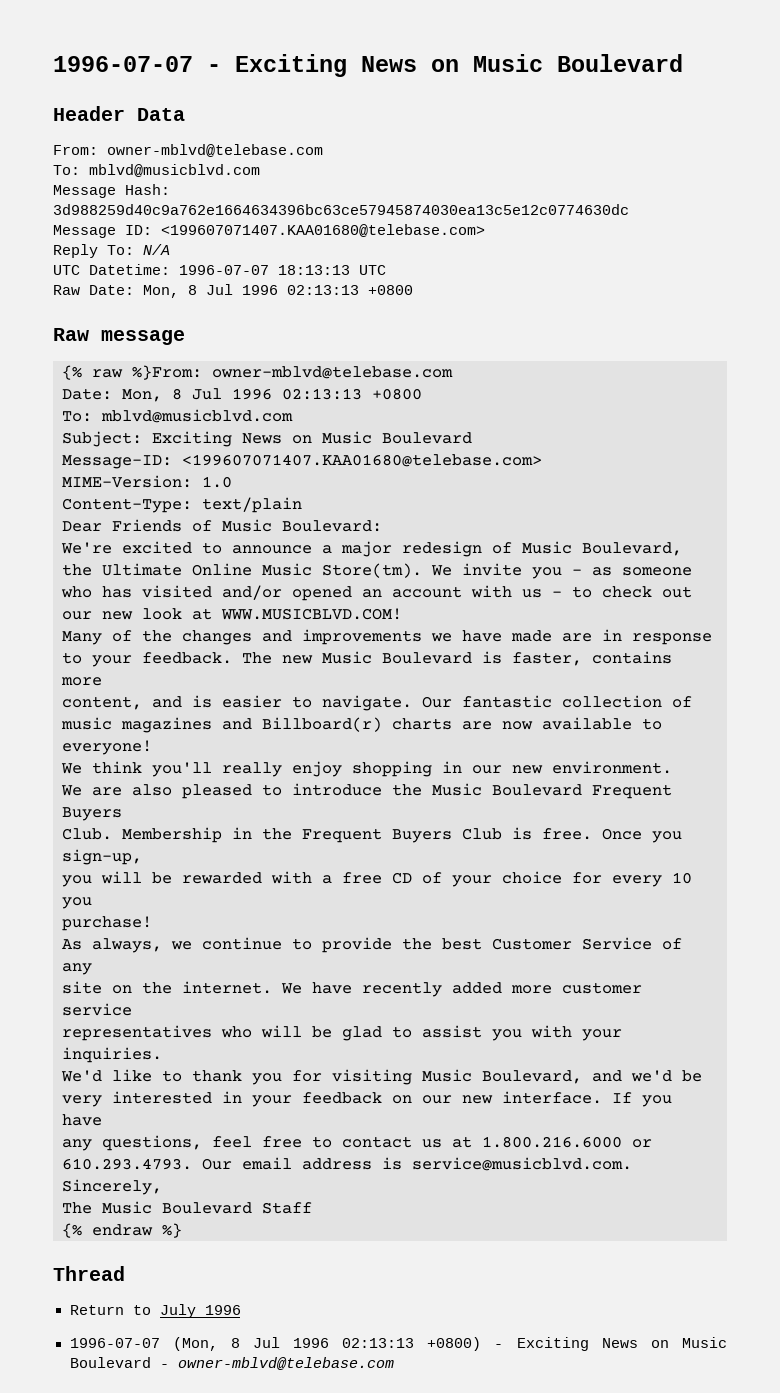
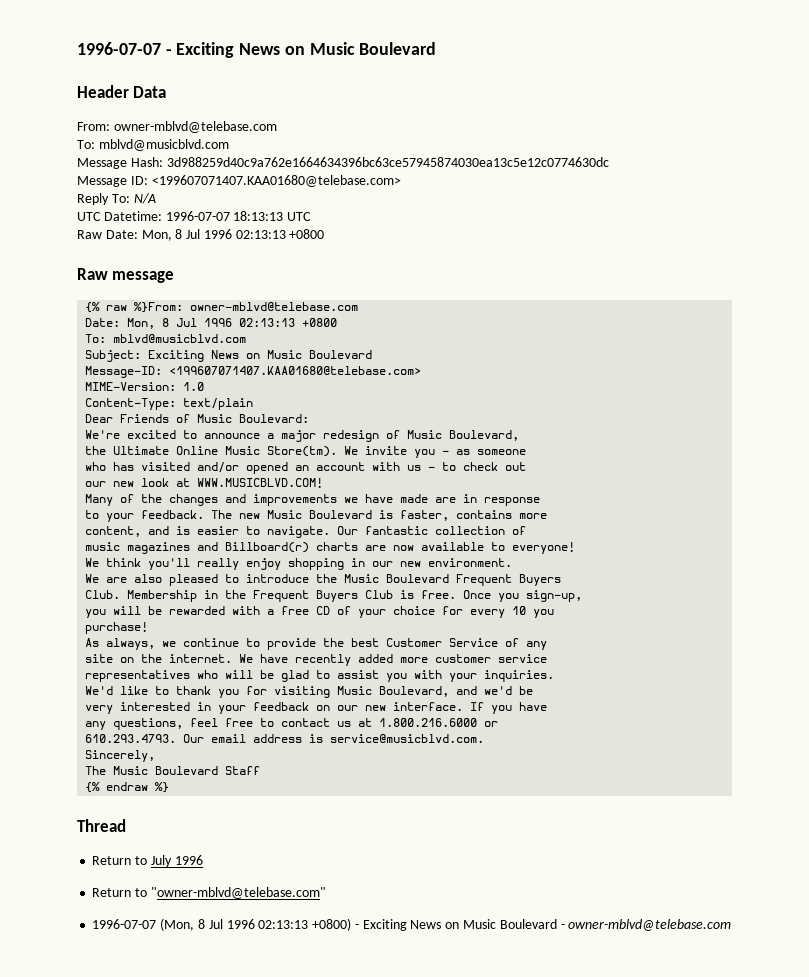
+ Return to "owner-mblvd@telebase.com"

